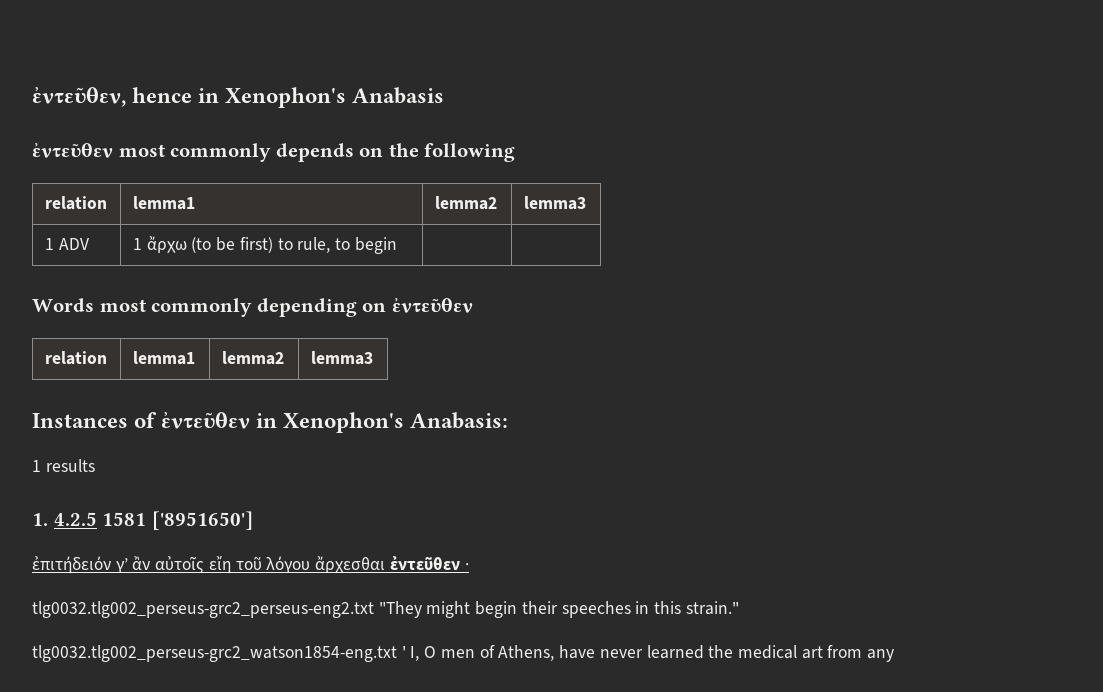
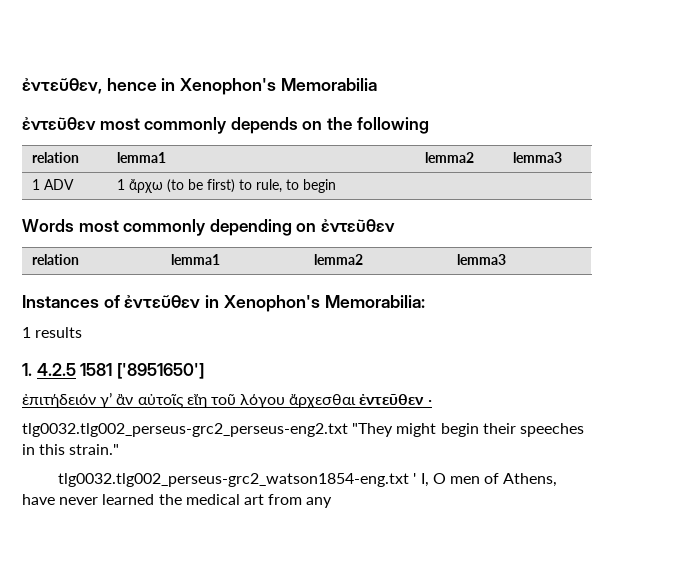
- ἐντεῦθεν, hence in Xenophon's Anabasis
+ ἐντεῦθεν, hence in Xenophon's Memorabilia
- Instances of ἐντεῦθεν in Xenophon's Anabasis:
+ Instances of ἐντεῦθεν in Xenophon's Memorabilia:

